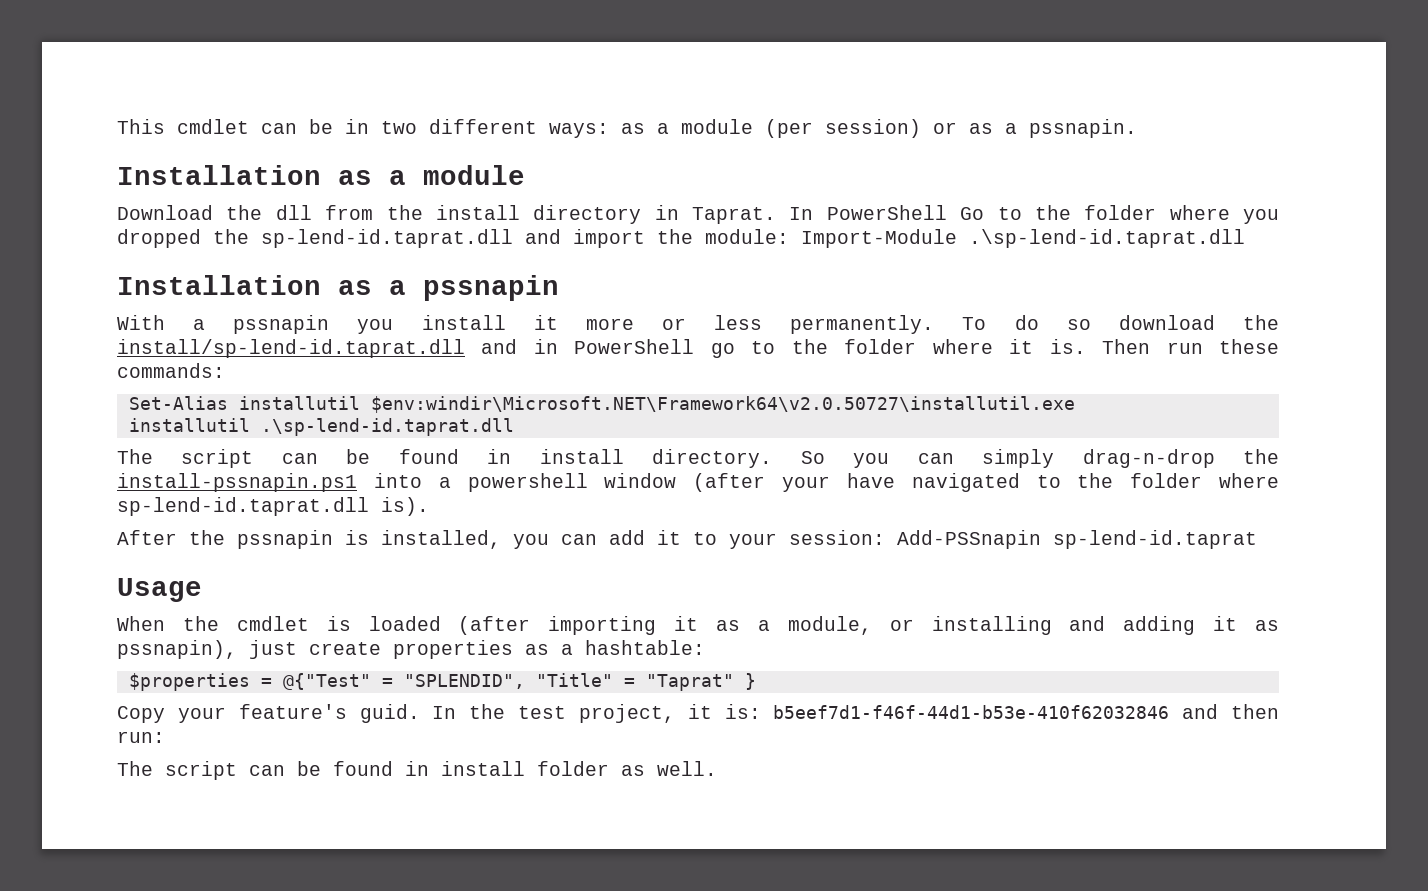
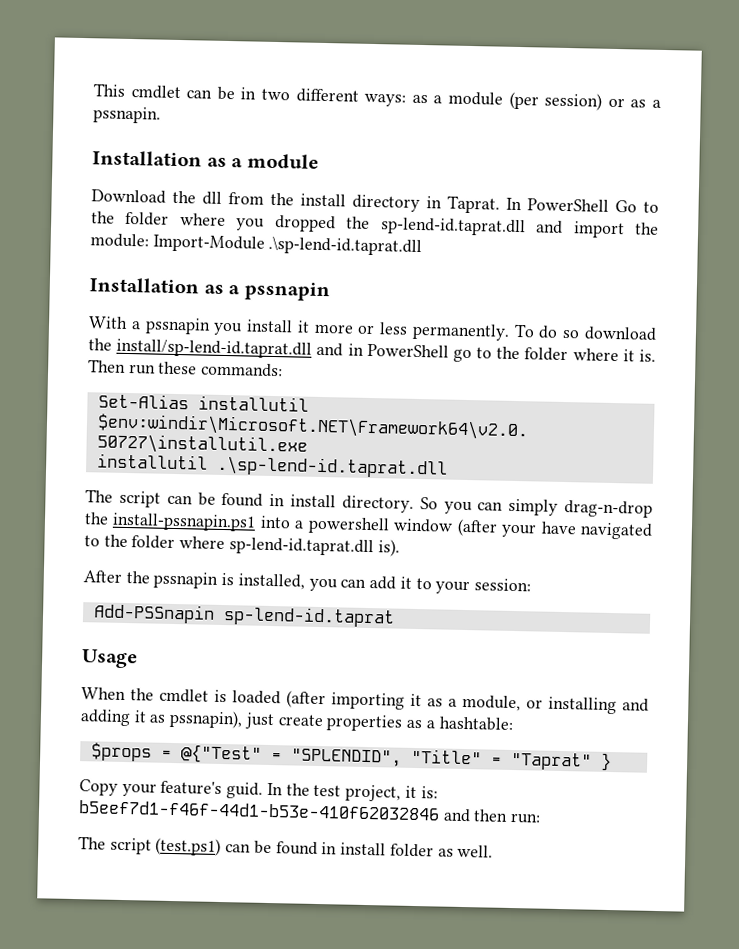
- After the pssnapin is installed, you can add it to your session: Add-PSSnapin sp-lend-id.taprat
+ After the pssnapin is installed, you can add it to your session:
+ Add-PSSnapin sp-lend-id.taprat
- $properties = @{"Test" = "SPLENDID", "Title" = "Taprat" }
+ $props = @{"Test" = "SPLENDID", "Title" = "Taprat" }
- The script can be found in install folder as well.
+ The script (test.ps1) can be found in install folder as well.

